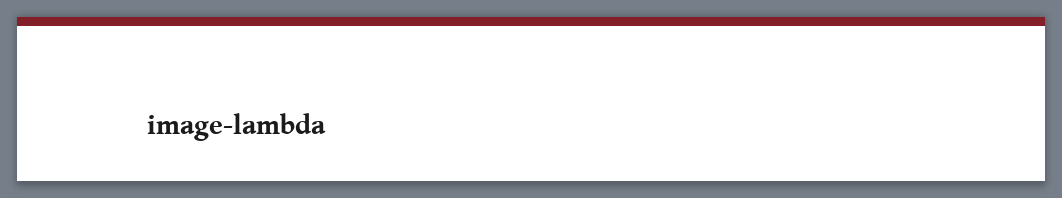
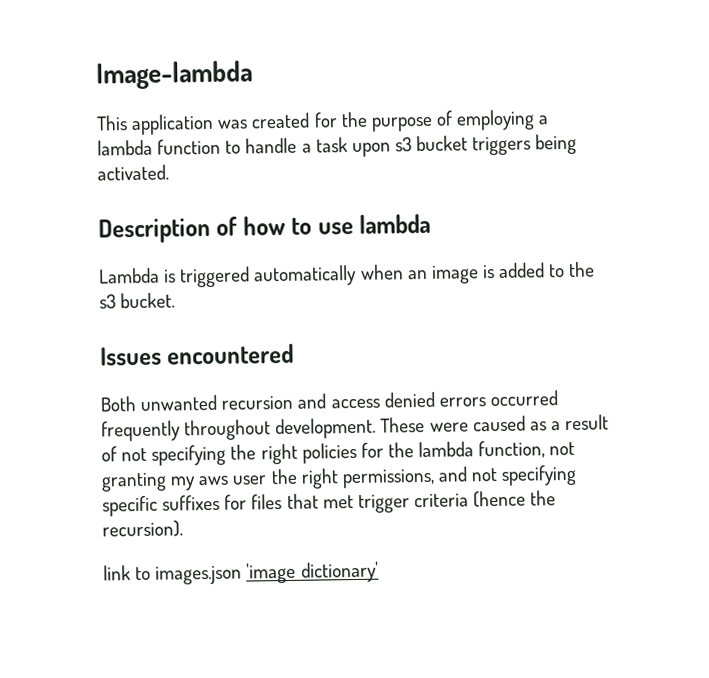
- image-lambda
+ Image-lambda
+ This application was created for the purpose of employing a lambda function to handle a task upon s3 bucket triggers being activated.
+ Description of how to use lambda
+ Lambda is triggered automatically when an image is added to the s3 bucket.
+ Issues encountered
+ Both unwanted recursion and access denied errors occurred frequently throughout development. These were caused as a result of not specifying the right policies for the lambda function, not granting my aws user the right permissions, and not specifying specific suffixes for files that met trigger criteria (hence the recursion).
+ link to images.json 'image dictionary'

